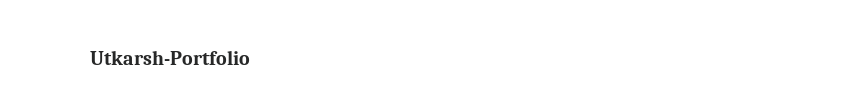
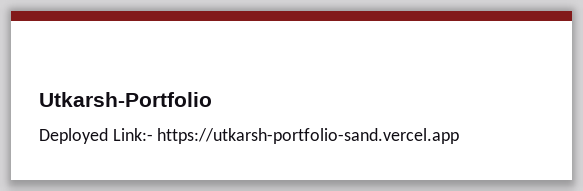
+ Deployed Link:- https://utkarsh-portfolio-sand.vercel.app

